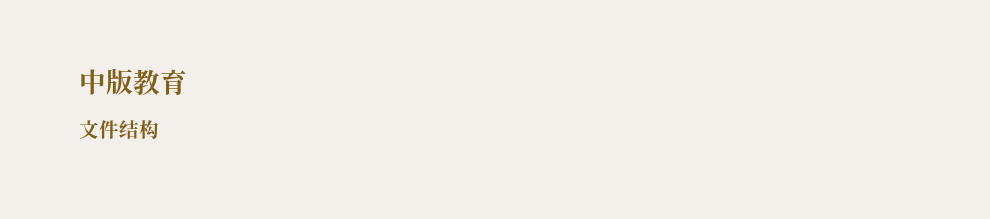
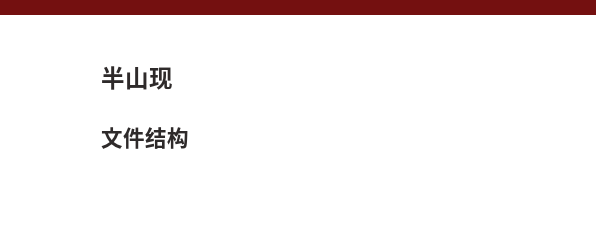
- 中版教育
+ 半山现

